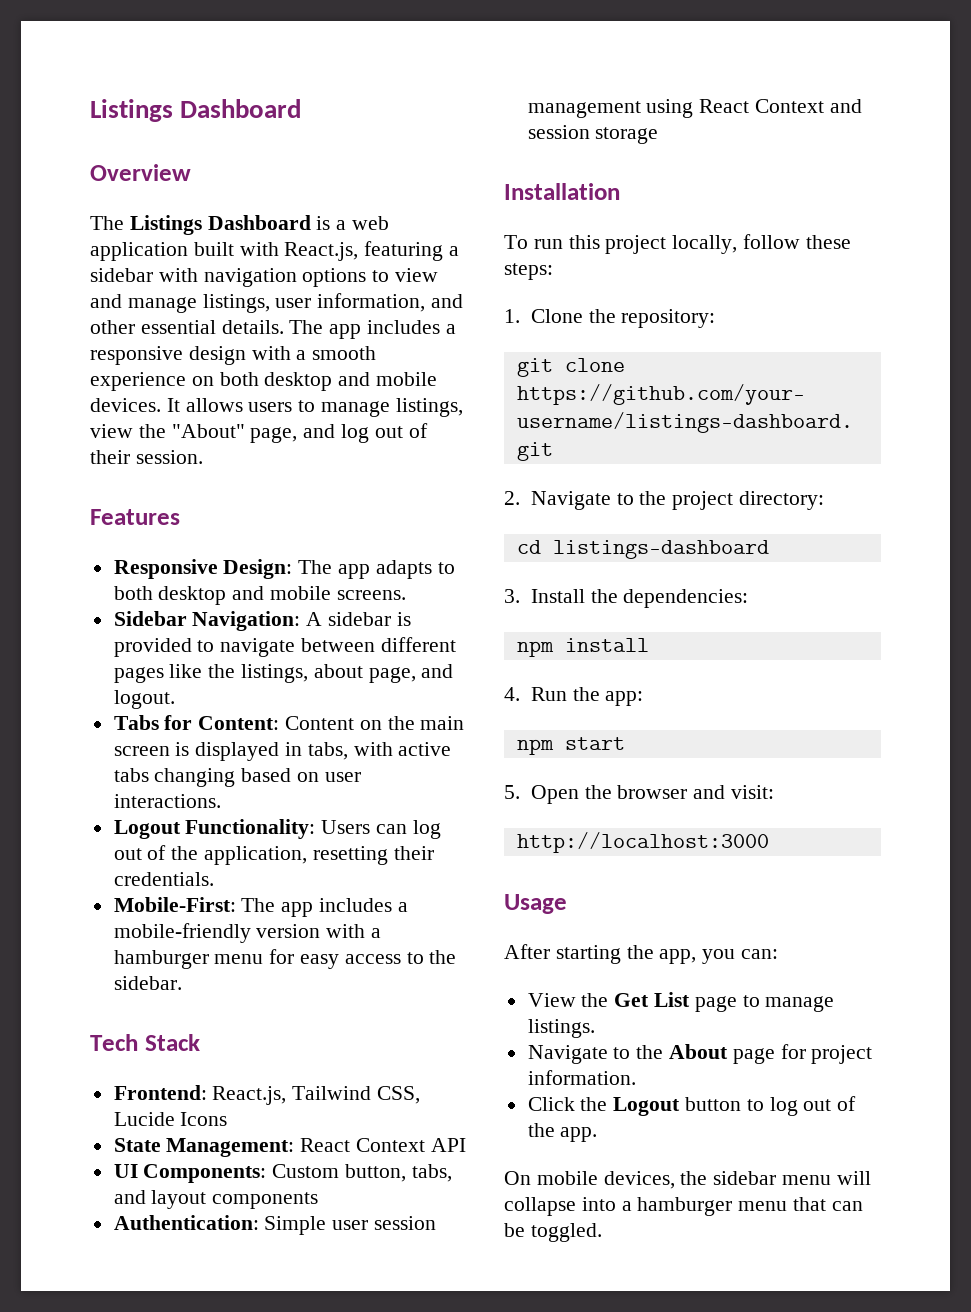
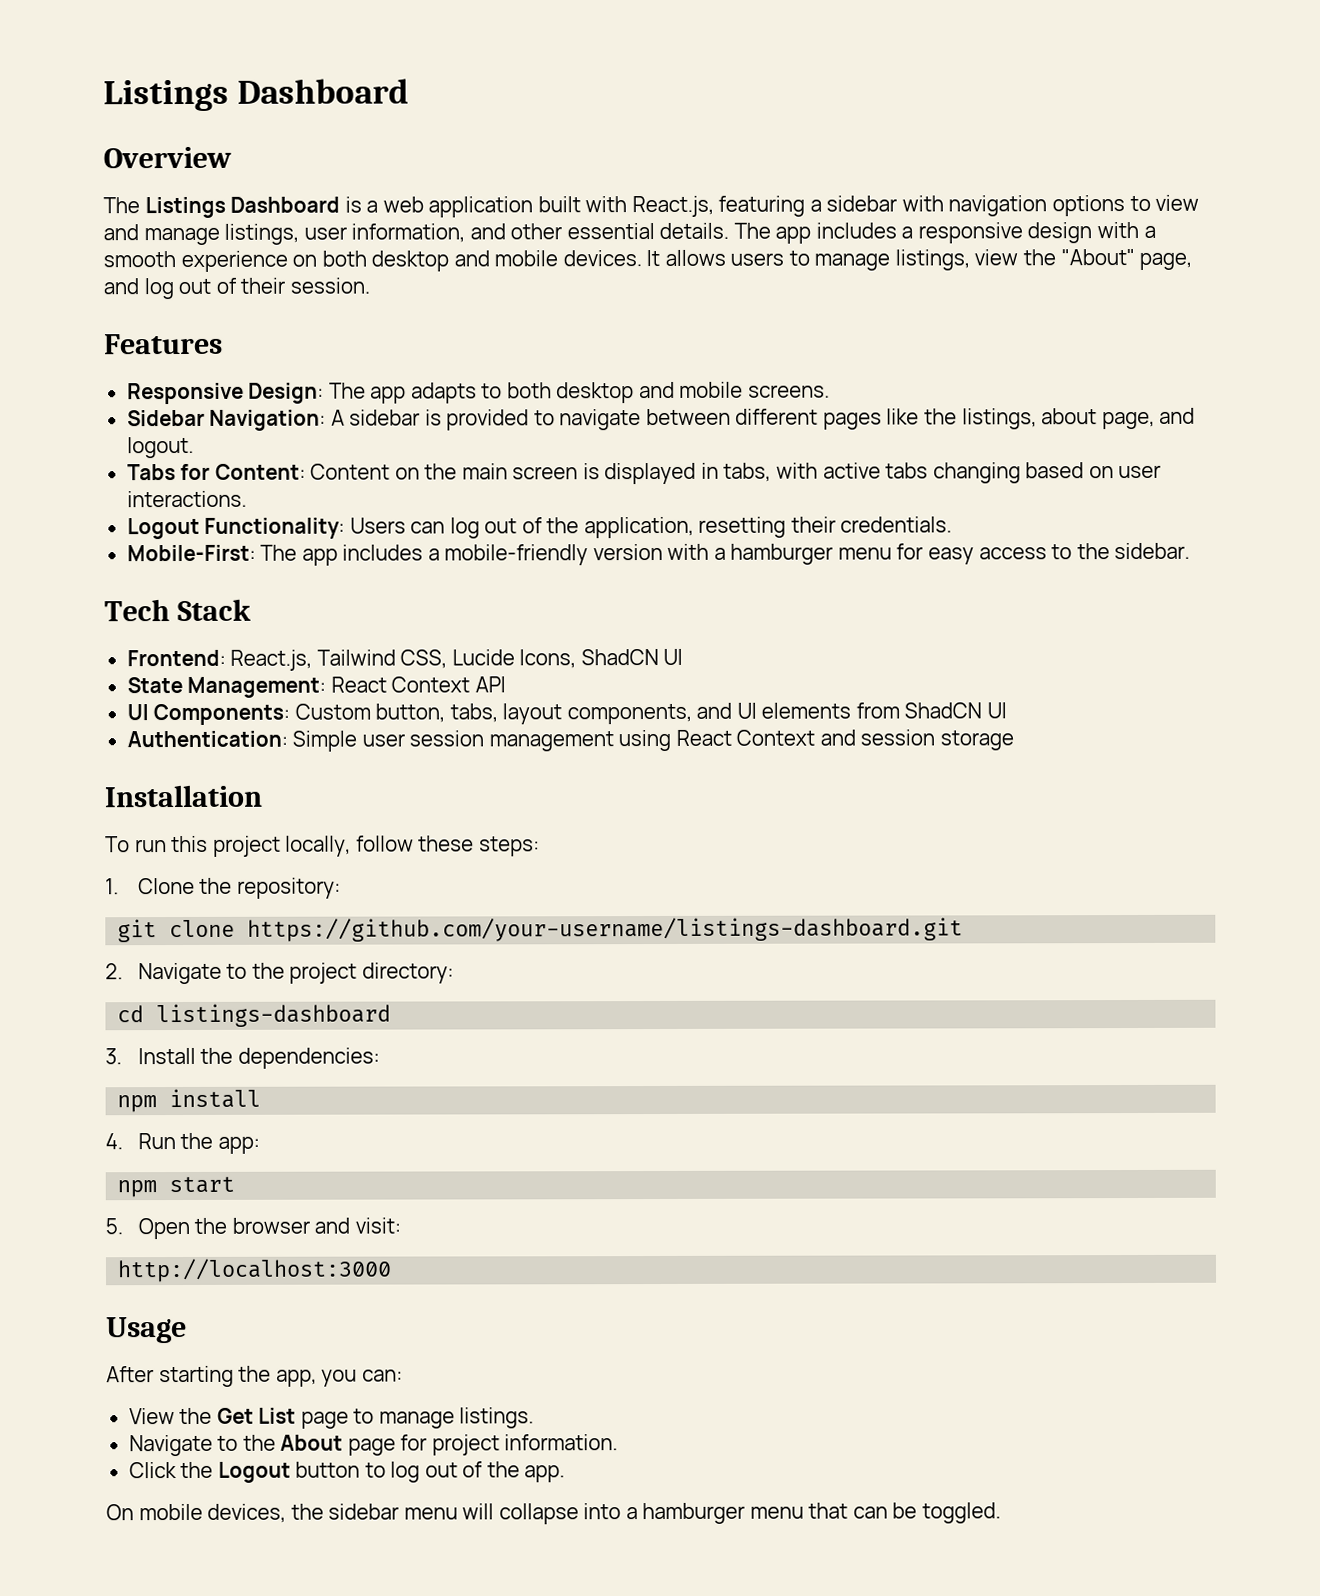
- Frontend: React.js, Tailwind CSS, Lucide Icons
+ Frontend: React.js, Tailwind CSS, Lucide Icons, ShadCN UI
- UI Components: Custom button, tabs, and layout components
+ UI Components: Custom button, tabs, layout components, and UI elements from ShadCN UI

